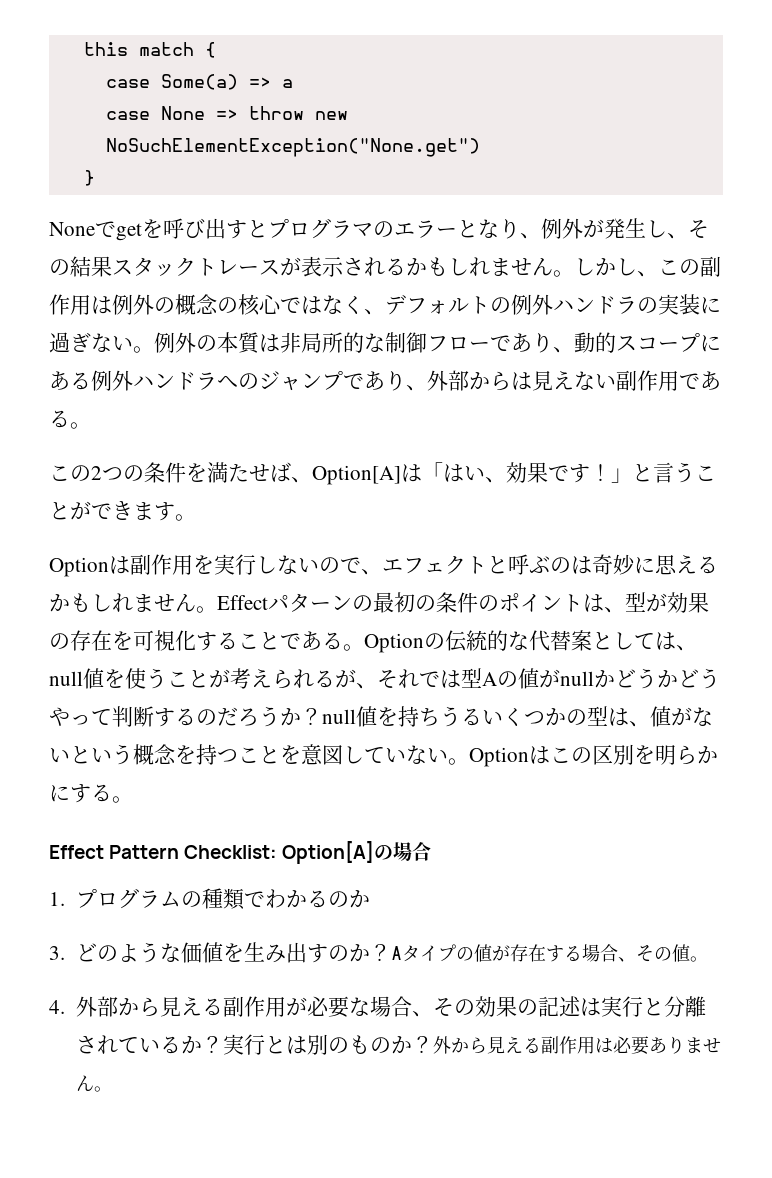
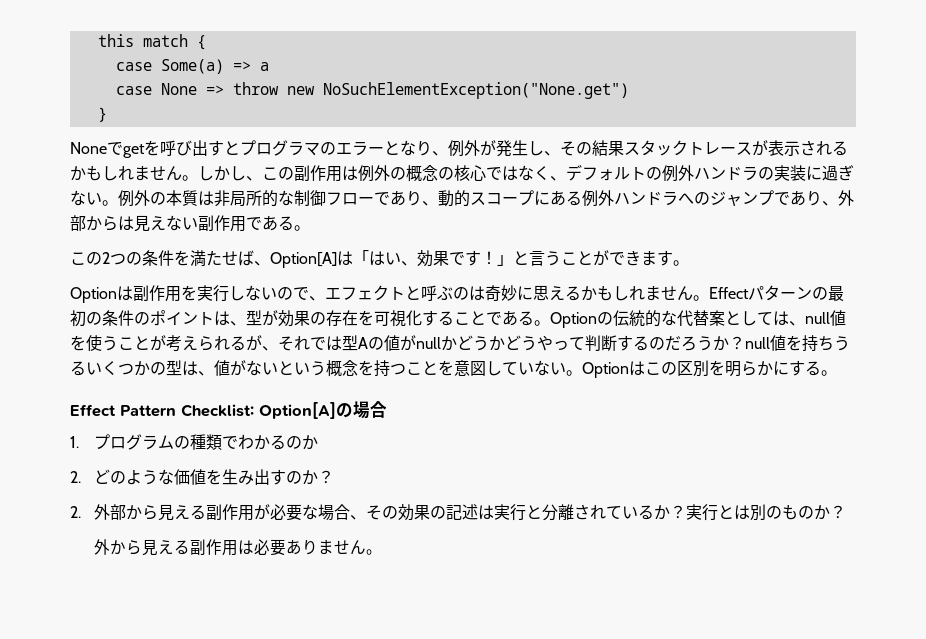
- 3.どのような価値を生み出すのか？Aタイプの値が存在する場合、その値。
- 4.外部から見える副作用が必要な場合、その効果の記述は実行と分離されているか？
+ 2.どのような価値を生み出すのか？
+ 2.外部から見える副作用が必要な場合、その効果の記述は実行と分離されているか？
- 実行とは別のものか？外から見える副作用は必要ありません。
+ 実行とは別のものか？
+ 外から見える副作用は必要ありません。

